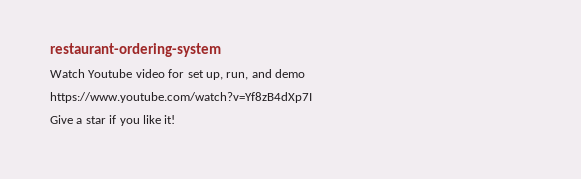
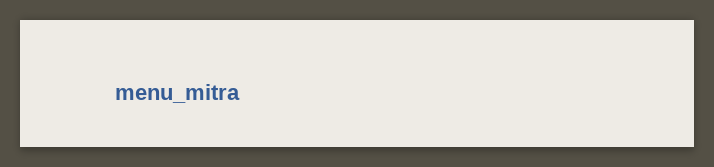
- restaurant-ordering-system
- Watch Youtube video for set up, run, and demo
- https://www.youtube.com/watch?v=Yf8zB4dXp7I
- Give a star if you like it!
+ menu_mitra

